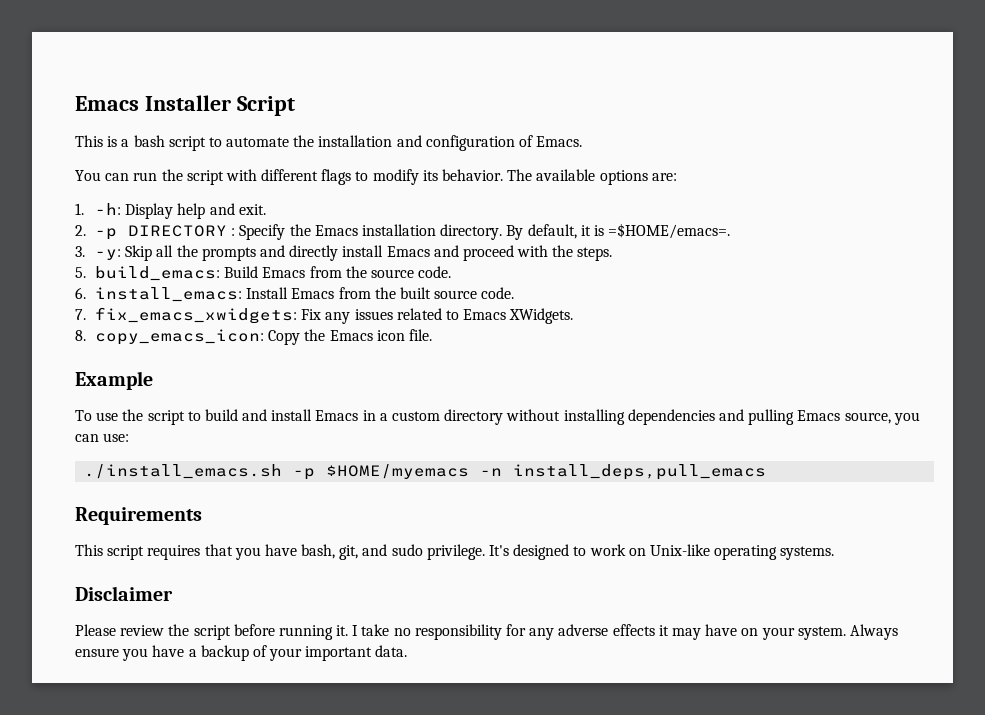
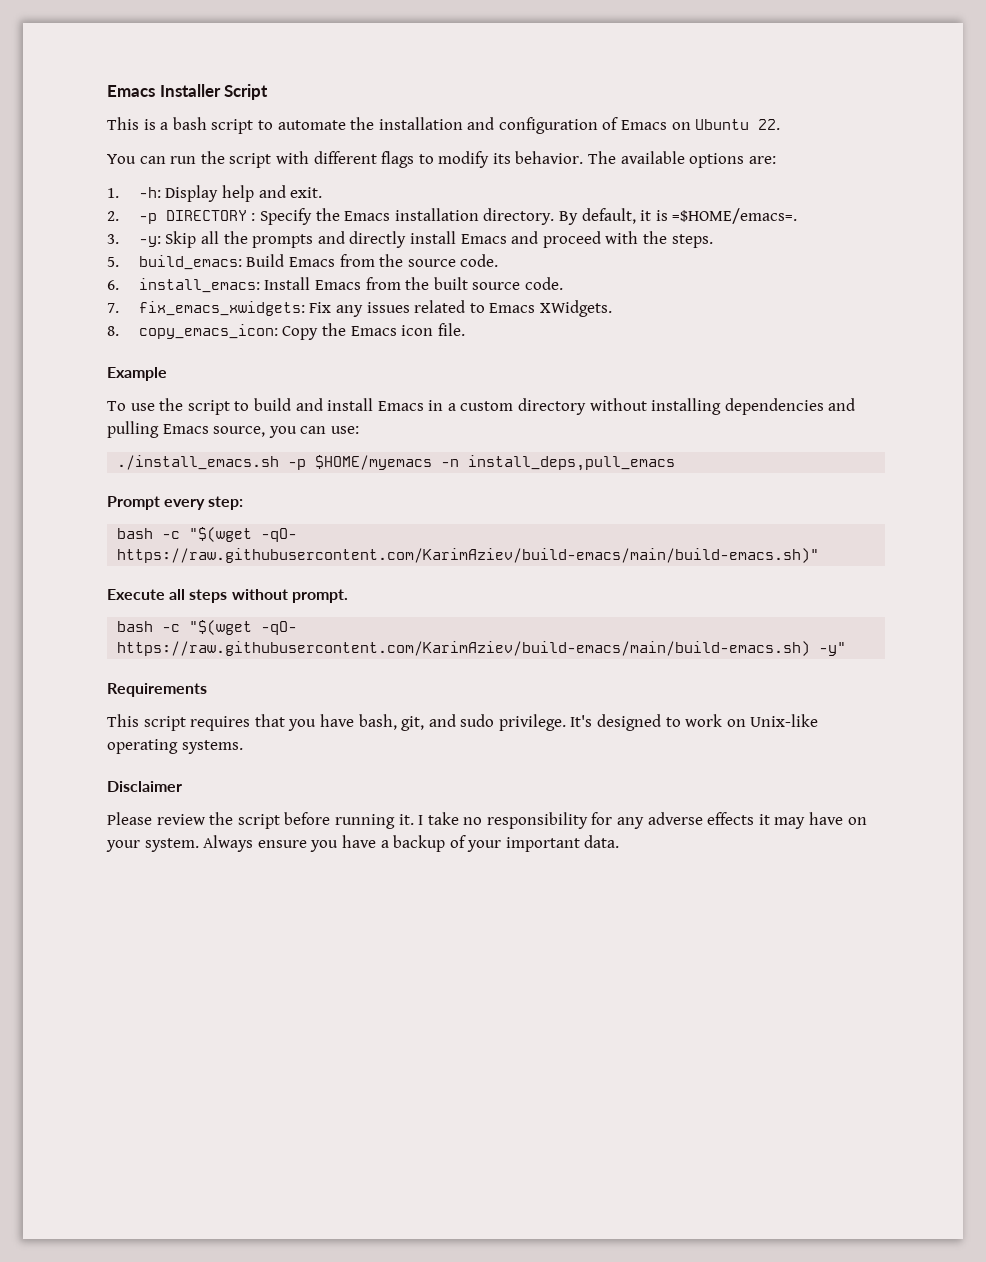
- This is a bash script to automate the installation and configuration of Emacs.
+ This is a bash script to automate the installation and configuration of Emacs on Ubuntu 22.
+ Prompt every step:
+ bash -c "$(wget -qO- https://raw.githubusercontent.com/KarimAziev/build-emacs/main/build-emacs.sh)"
+ Execute all steps without prompt.
+ bash -c "$(wget -qO- https://raw.githubusercontent.com/KarimAziev/build-emacs/main/build-emacs.sh) -y"

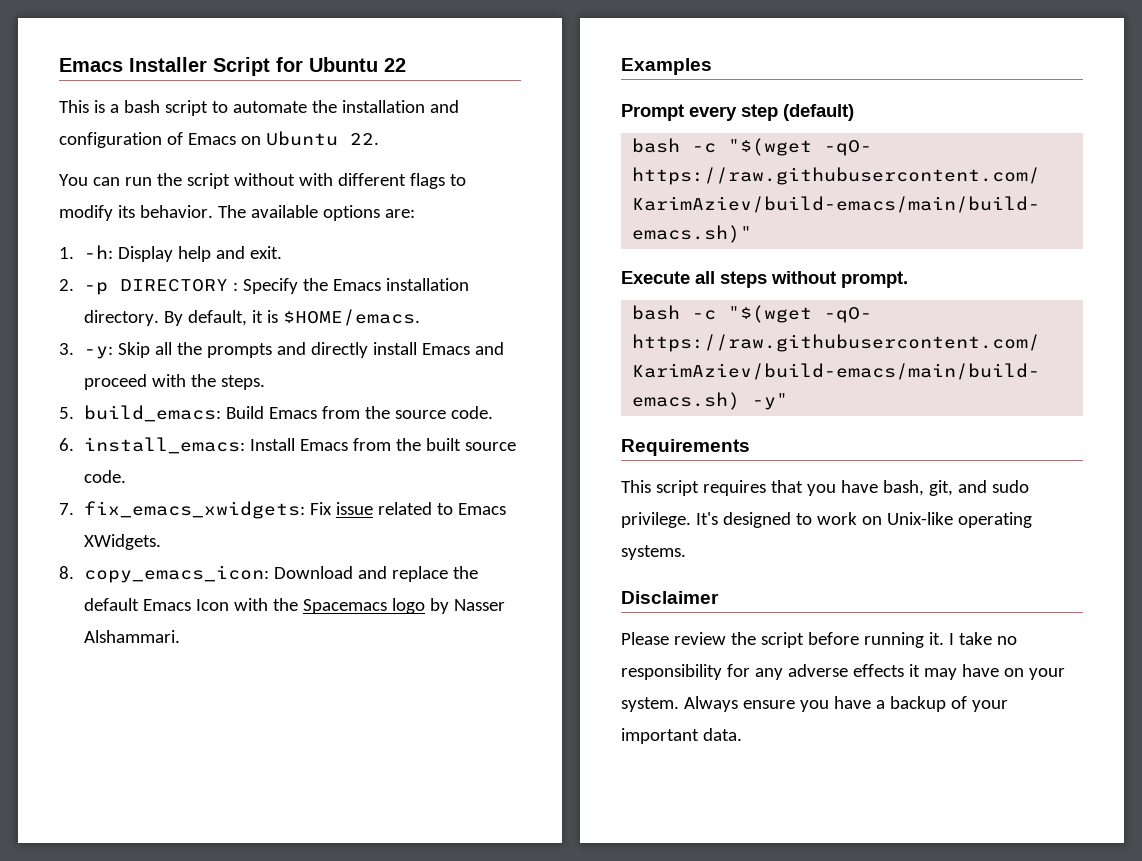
- Emacs Installer Script
+ Emacs Installer Script for Ubuntu 22
- You can run the script with different flags to modify its behavior.
+ You can run the script without with different flags to modify its behavior.
- By default, it is =$HOME/emacs=.
+ By default, it is $HOME/emacs.
- 7. fix_emacs_xwidgets: Fix any issues related to Emacs XWidgets.
+ 7. fix_emacs_xwidgets: Fix issue related to Emacs XWidgets.
- 8. copy_emacs_icon: Copy the Emacs icon file.
- Example
- To use the script to build and install Emacs in a custom directory without installing dependencies and pulling Emacs source, you can use:
- ./install_emacs.sh -p $HOME/myemacs -n install_deps,pull_emacs
+ 8. copy_emacs_icon: Download and replace the default Emacs Icon with the Spacemacs logo by Nasser Alshammari.
+ Examples
- Prompt every step:
+ Prompt every step (default)

